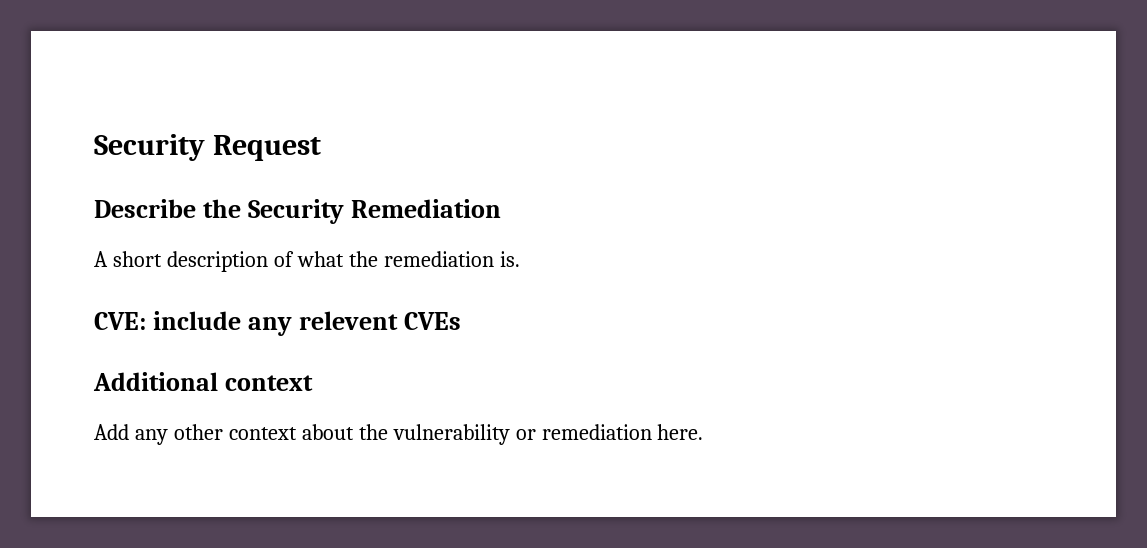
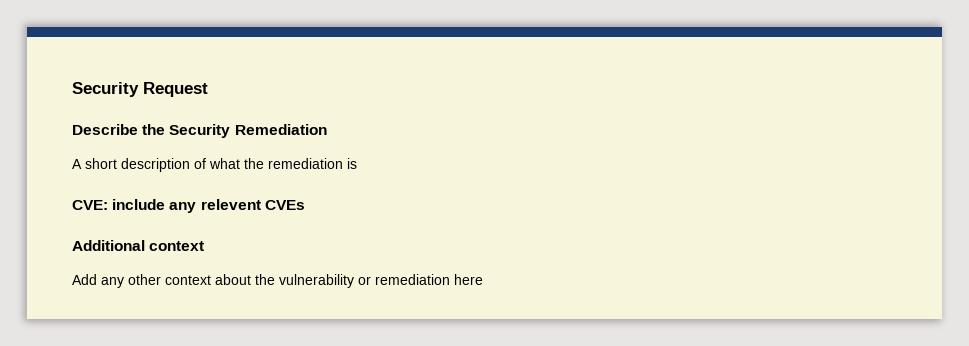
- A short description of what the remediation is.
+ A short description of what the remediation is
- Add any other context about the vulnerability or remediation here.
+ Add any other context about the vulnerability or remediation here

